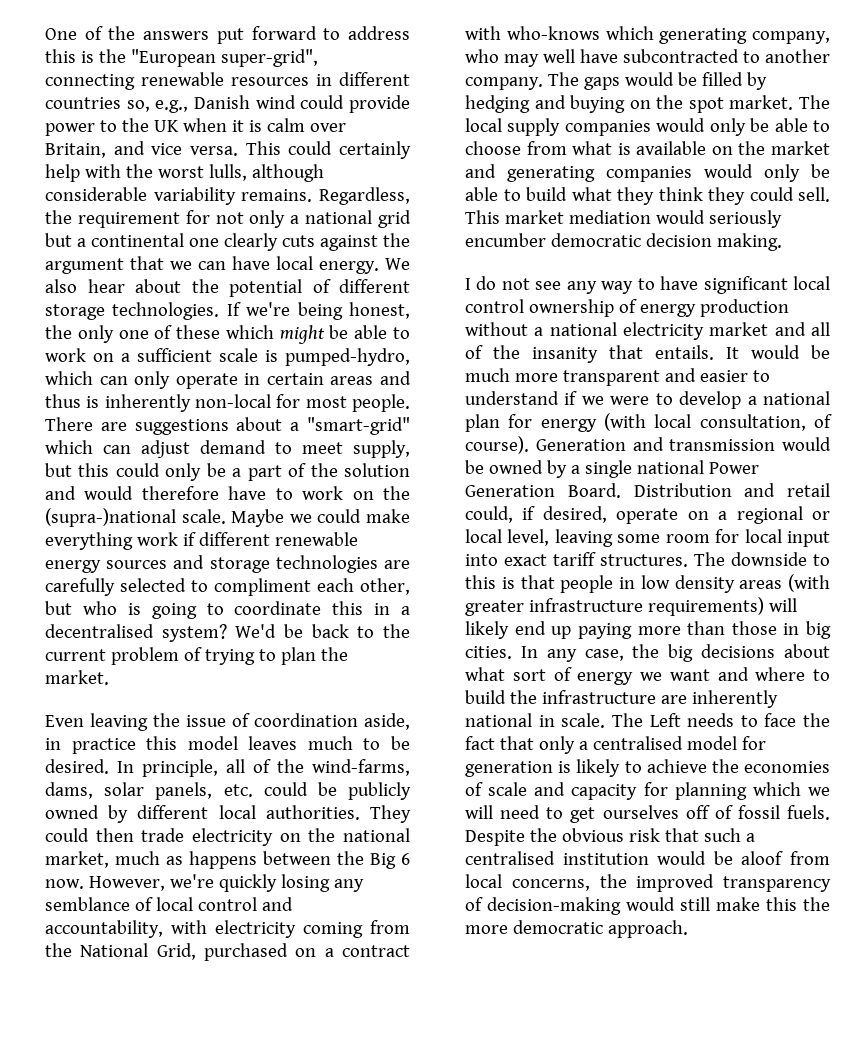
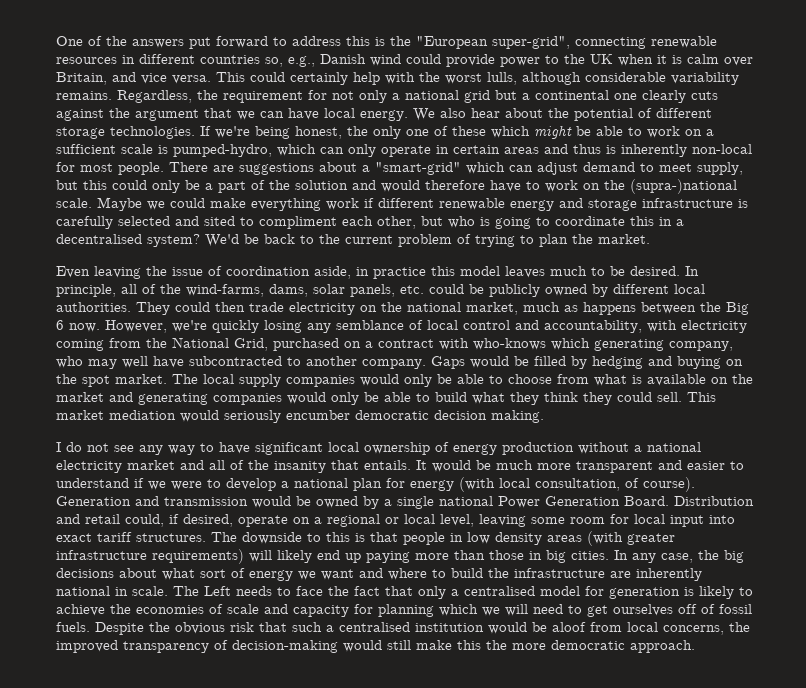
- Maybe we could make everything work if different renewable energy sources and storage technologies are carefully selected to compliment each other, but who is going to coordinate this in a decentralised system?
+ Maybe we could make everything work if different renewable energy and storage infrastructure is carefully selected and sited to compliment each other, but who is going to coordinate this in a decentralised system?
- The gaps would be filled by hedging and buying on the spot market.
+ Gaps would be filled by hedging and buying on the spot market.
- I do not see any way to have significant local control ownership of energy production without a national electricity market and all of the insanity that entails.
+ I do not see any way to have significant local ownership of energy production without a national electricity market and all of the insanity that entails.

